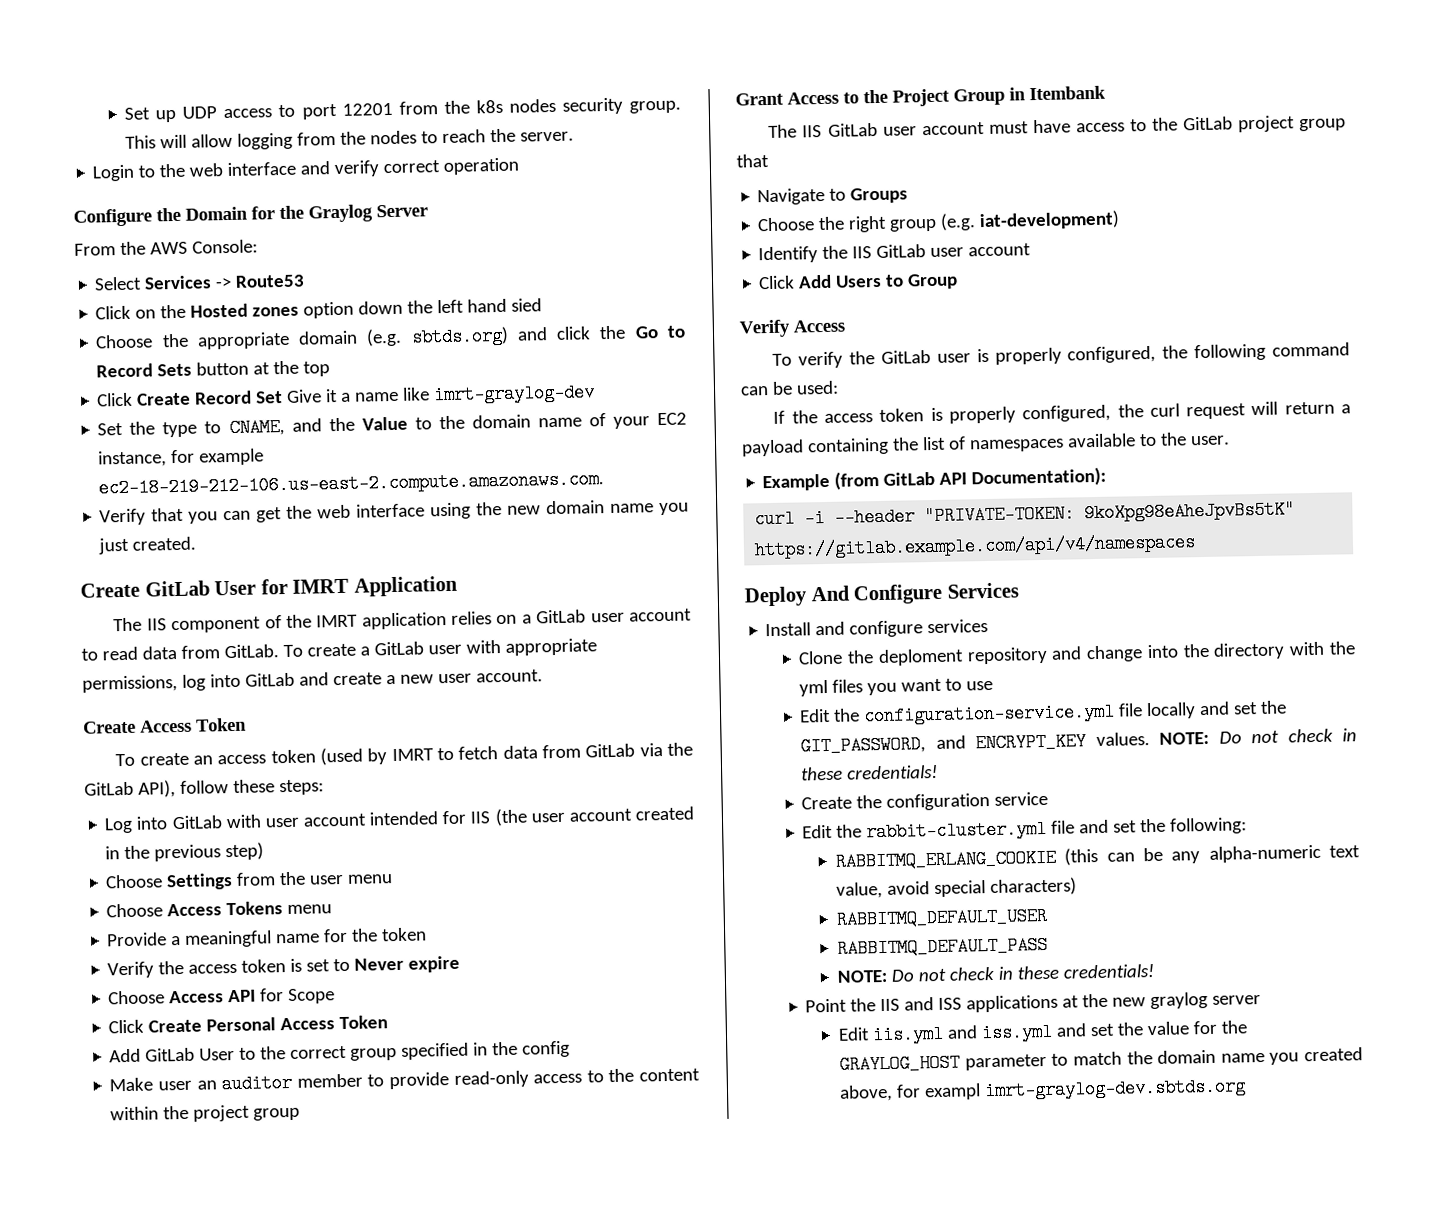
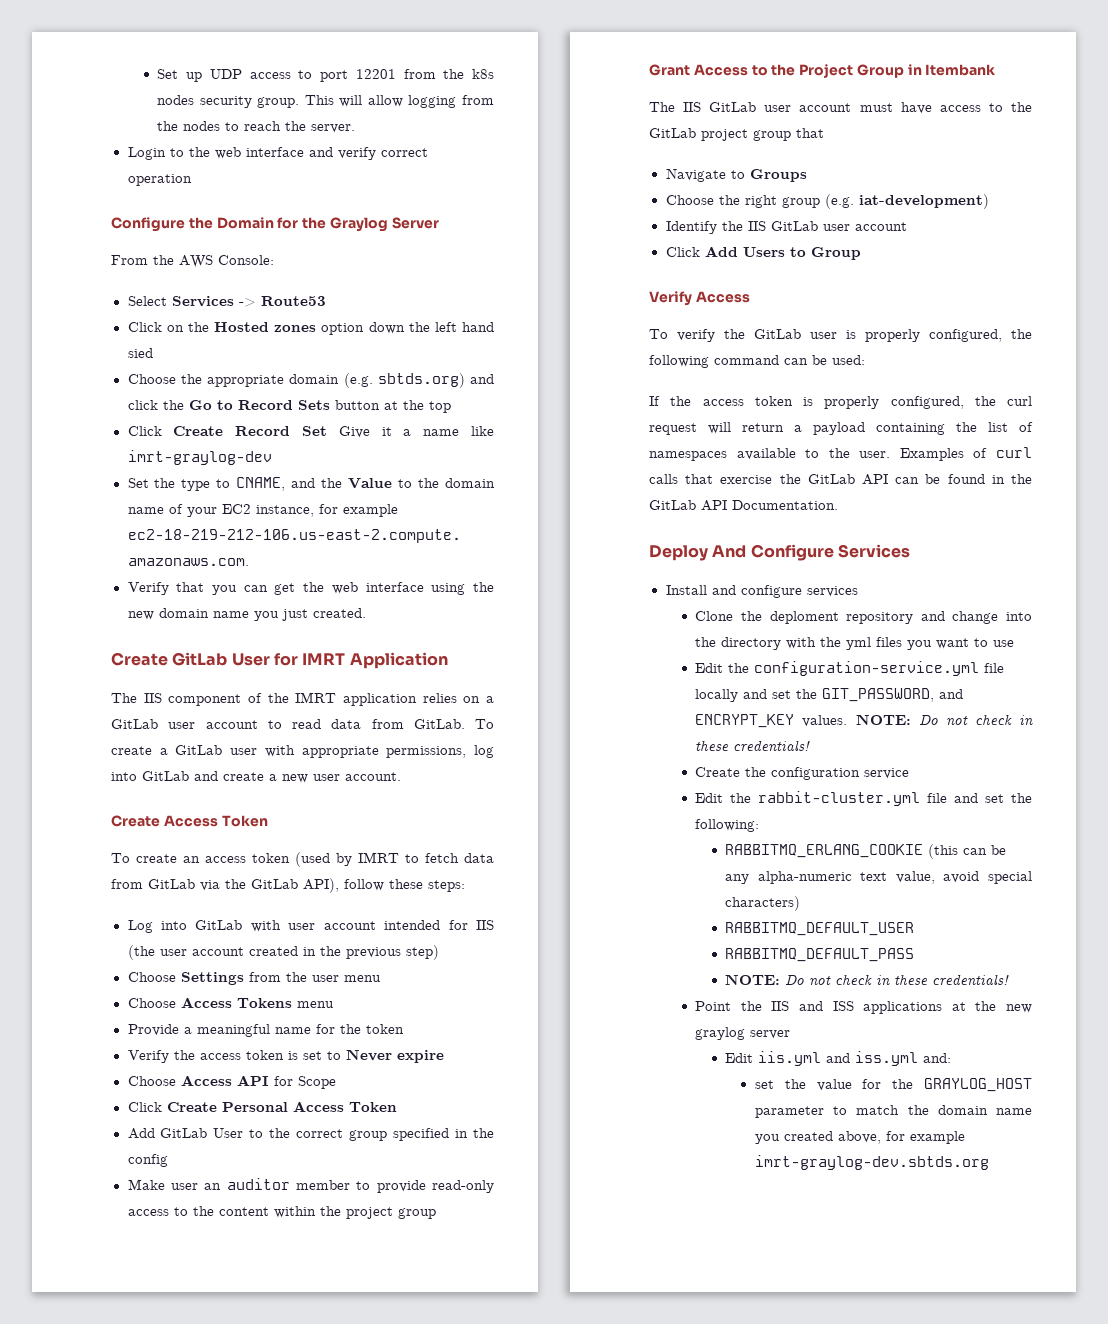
- If the access token is properly configured, the curl request will return a payload containing the list of namespaces available to the user.
- Example (from GitLab API Documentation):
- curl -i --header "PRIVATE-TOKEN: 9koXpg98eAheJpvBs5tK" https://gitlab.example.com/api/v4/namespaces
+ If the access token is properly configured, the curl request will return a payload containing the list of namespaces available to the user. Examples of curl calls that exercise the GitLab API can be found in the GitLab API Documentation.
- Edit iis.yml and iss.yml and set the value for the GRAYLOG_HOST parameter to match the domain name you created above, for exampl imrt-graylog-dev.sbtds.org
+ Edit iis.yml and iss.yml and:
+ set the value for the GRAYLOG_HOST parameter to match the domain name you created above, for example imrt-graylog-dev.sbtds.org

